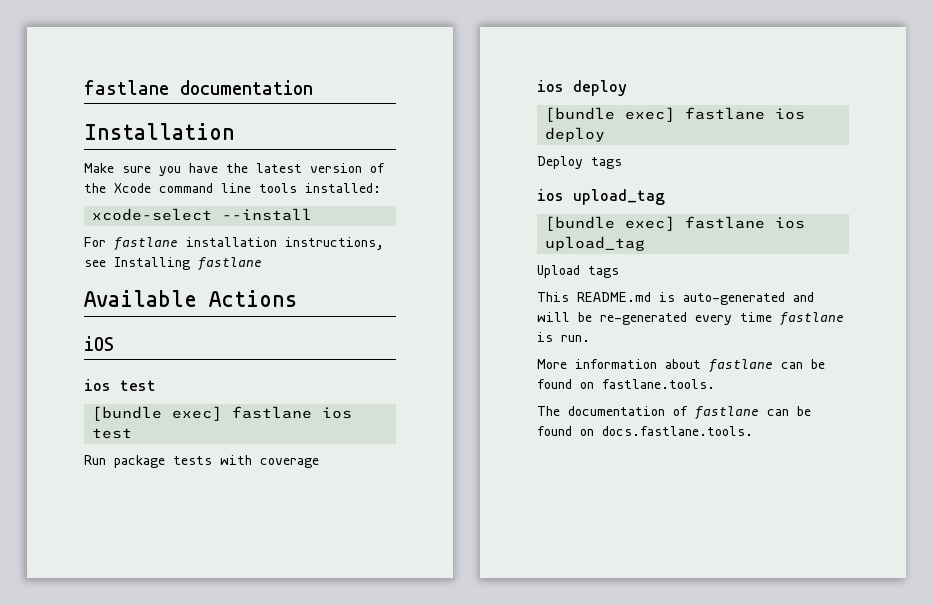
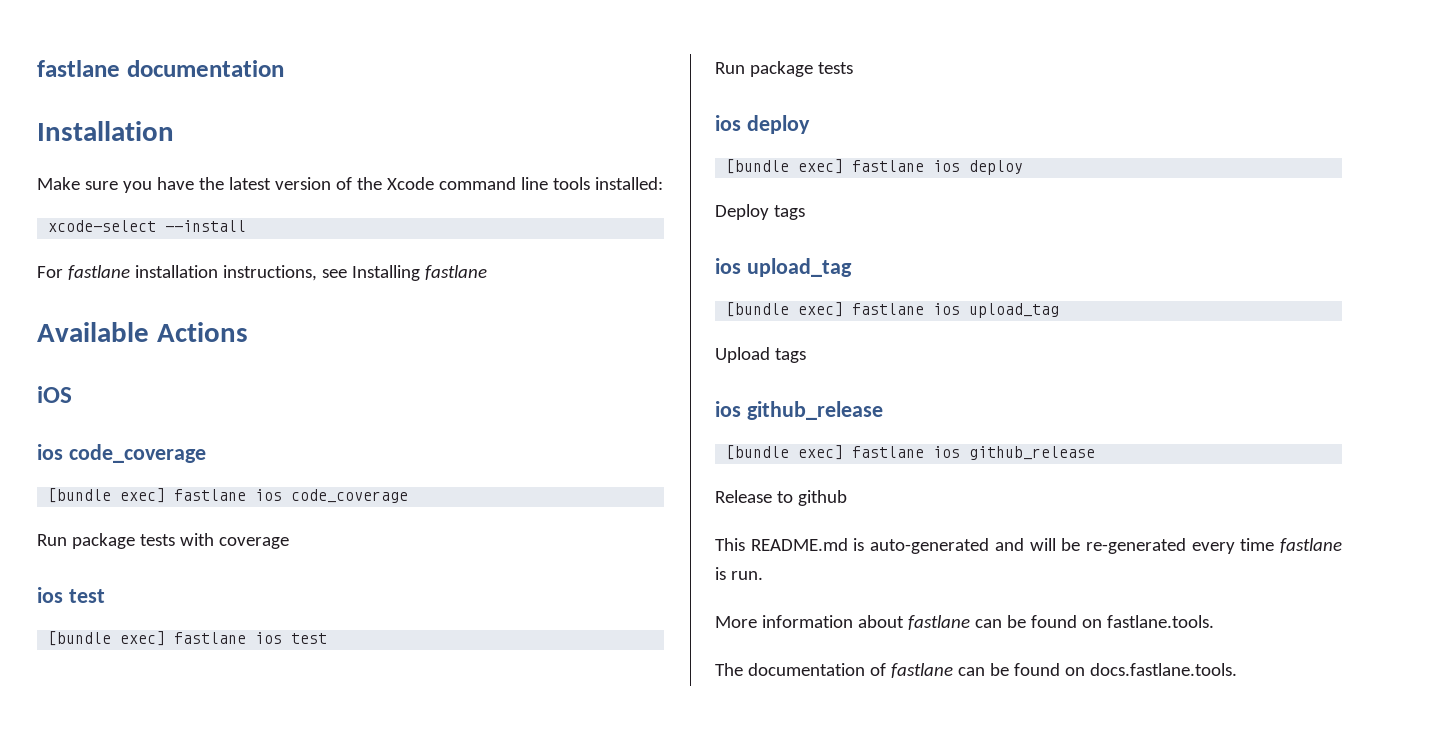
  iOS
+ ios code_coverage
+ [bundle exec] fastlane ios code_coverage
+ Run package tests with coverage
  [bundle exec] fastlane ios test
- Run package tests with coverage
+ Run package tests
  Upload tags
+ ios github_release
+ [bundle exec] fastlane ios github_release
+ Release to github

